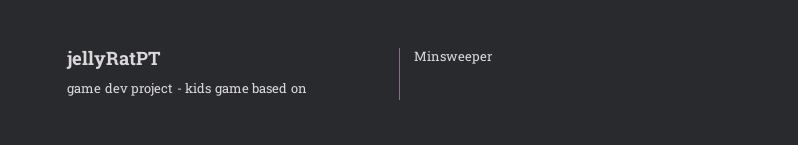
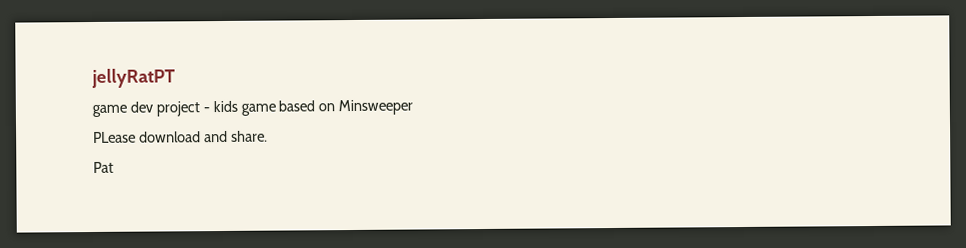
+ PLease download and share.
+ Pat

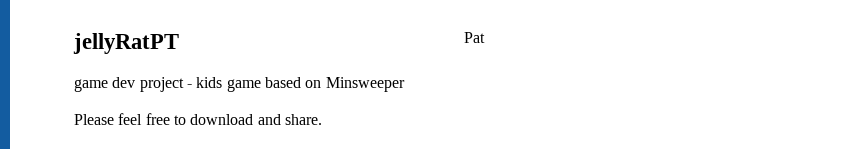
- PLease download and share.
+ Please feel free to download and share.

